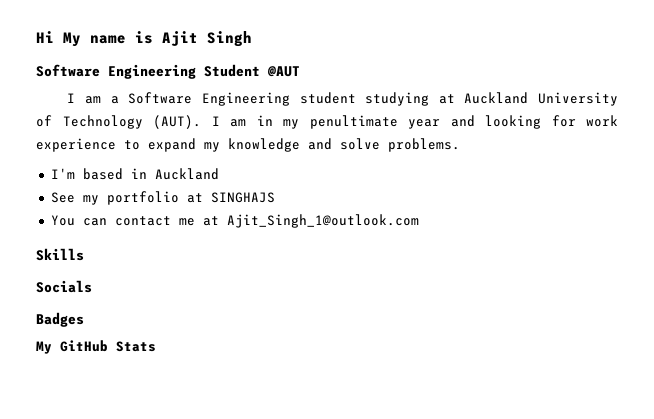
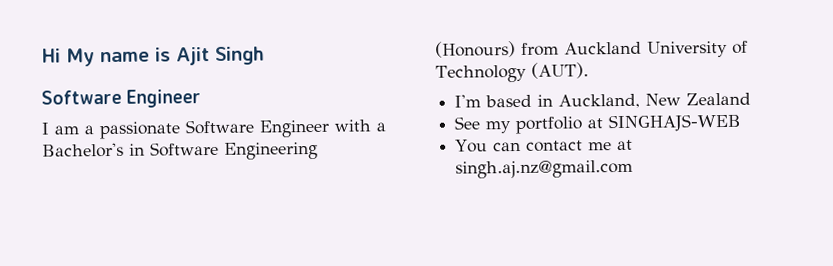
  Hi My name is Ajit Singh
- Software Engineering Student @AUT
+ Software Engineer
- I am a Software Engineering student studying at Auckland University of Technology (AUT). I am in my penultimate year and looking for work experience to expand my knowledge and solve problems.
+ I am a passionate Software Engineer with a Bachelor's in Software Engineering (Honours) from Auckland University of Technology (AUT).
- I'm based in Auckland
+ I'm based in Auckland, New Zealand
- See my portfolio at SINGHAJS
+ See my portfolio at SINGHAJS-WEB
- You can contact me at Ajit_Singh_1@outlook.com
- Skills
- Socials
- Badges
- My GitHub Stats
+ You can contact me at singh.aj.nz@gmail.com

